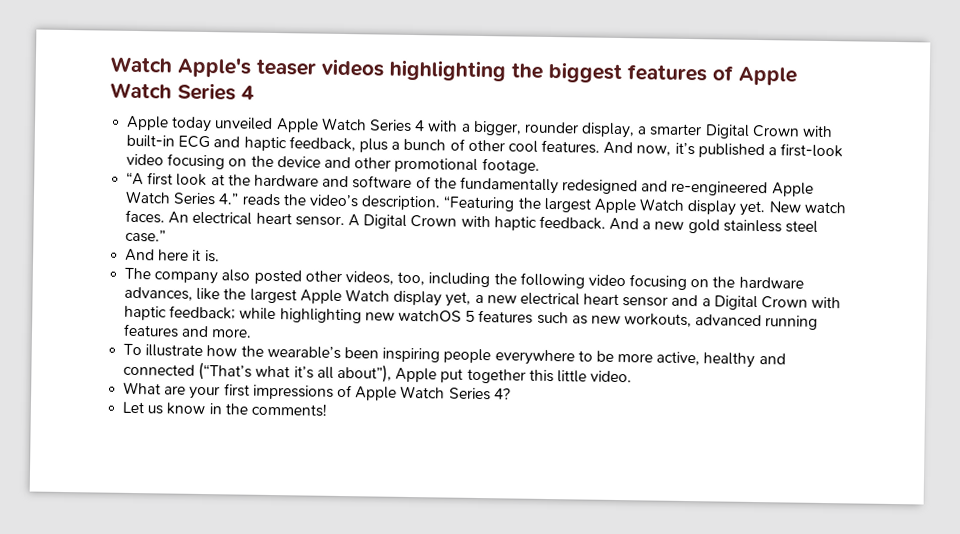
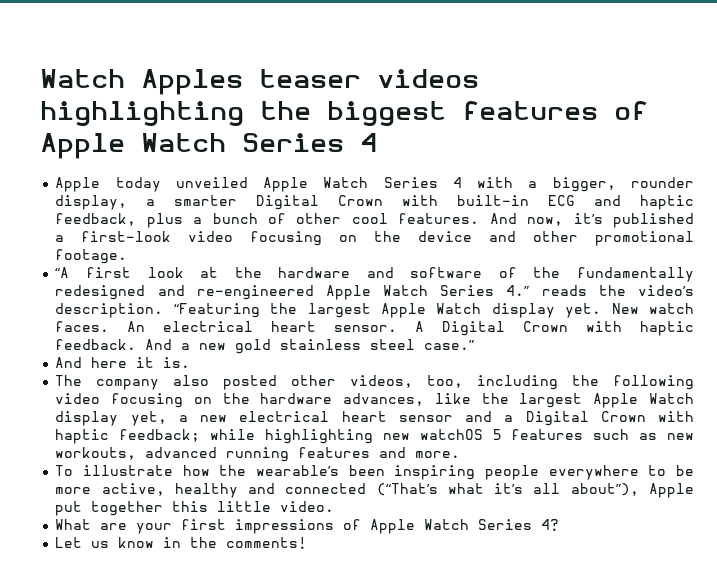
- Watch Apple's teaser videos highlighting the biggest features of Apple Watch Series 4
+ Watch Apples teaser videos highlighting the biggest features of Apple Watch Series 4

